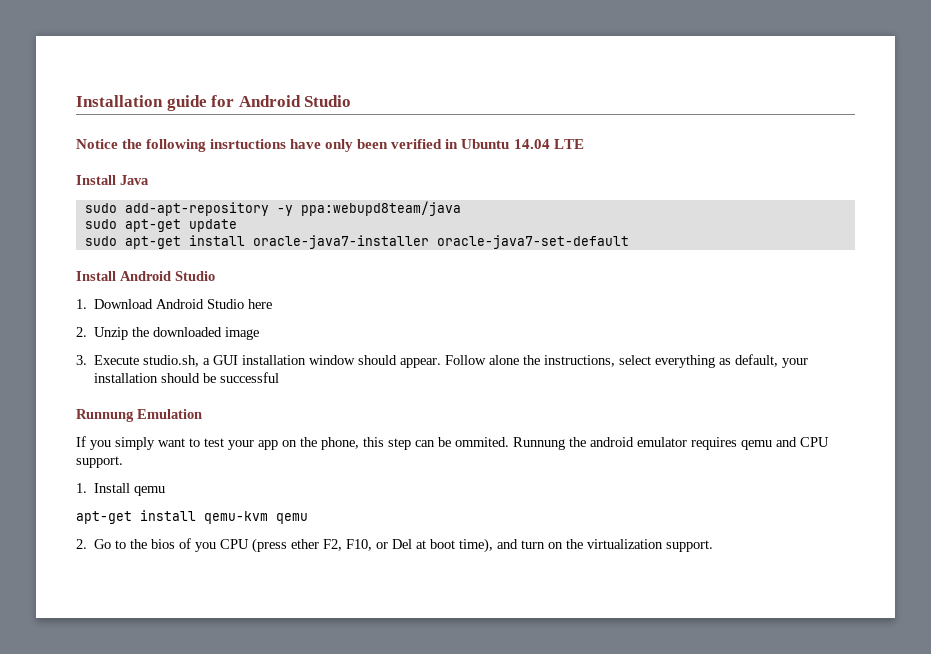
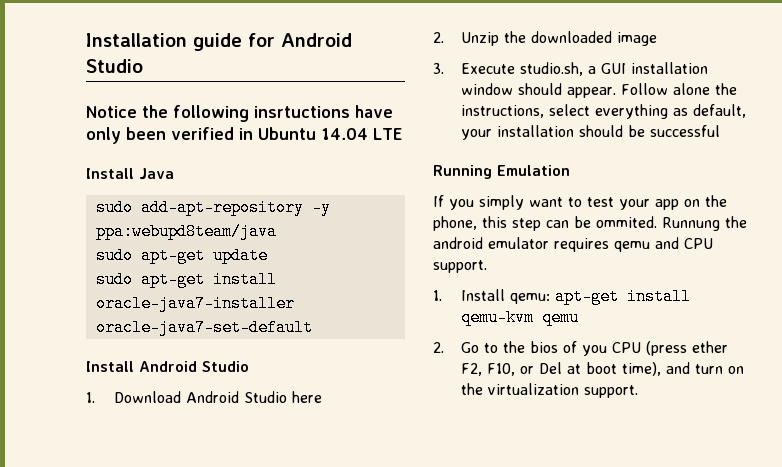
- Runnung Emulation
+ Running Emulation
- 1. Install qemu
- apt-get install qemu-kvm qemu
+ 1. Install qemu: apt-get install qemu-kvm qemu

